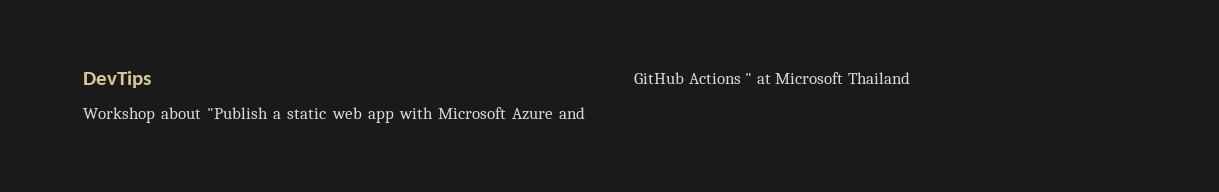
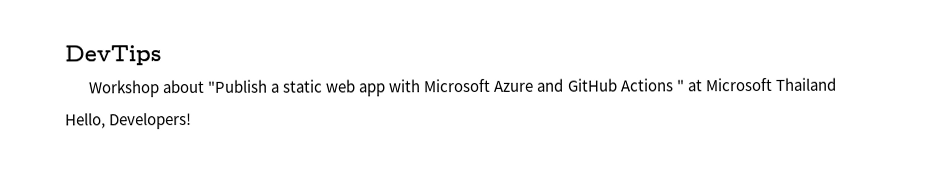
+ Hello, Developers!

